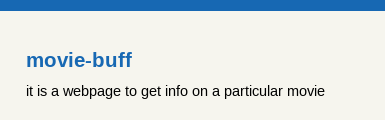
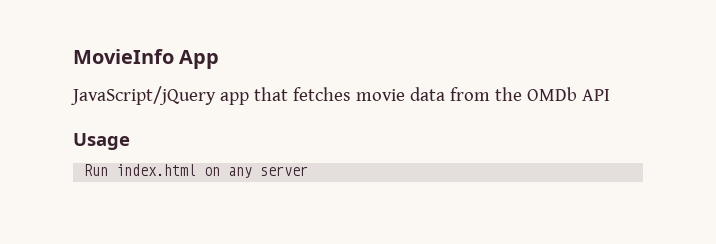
- movie-buff
- it is a webpage to get info on a particular movie
+ MovieInfo App
+ JavaScript/jQuery app that fetches movie data from the OMDb API
+ Usage
+ Run index.html on any server

